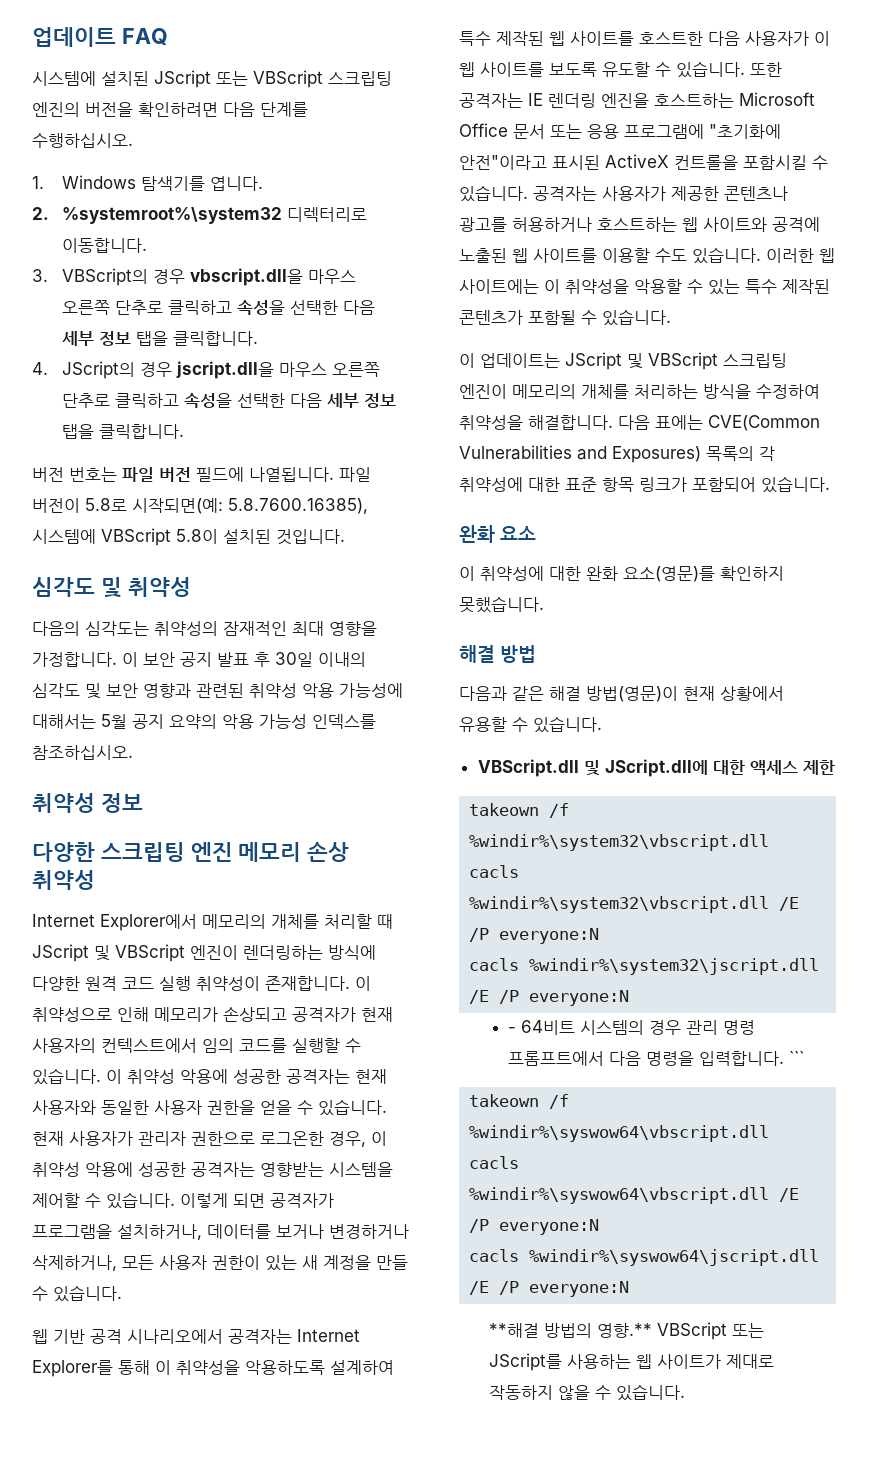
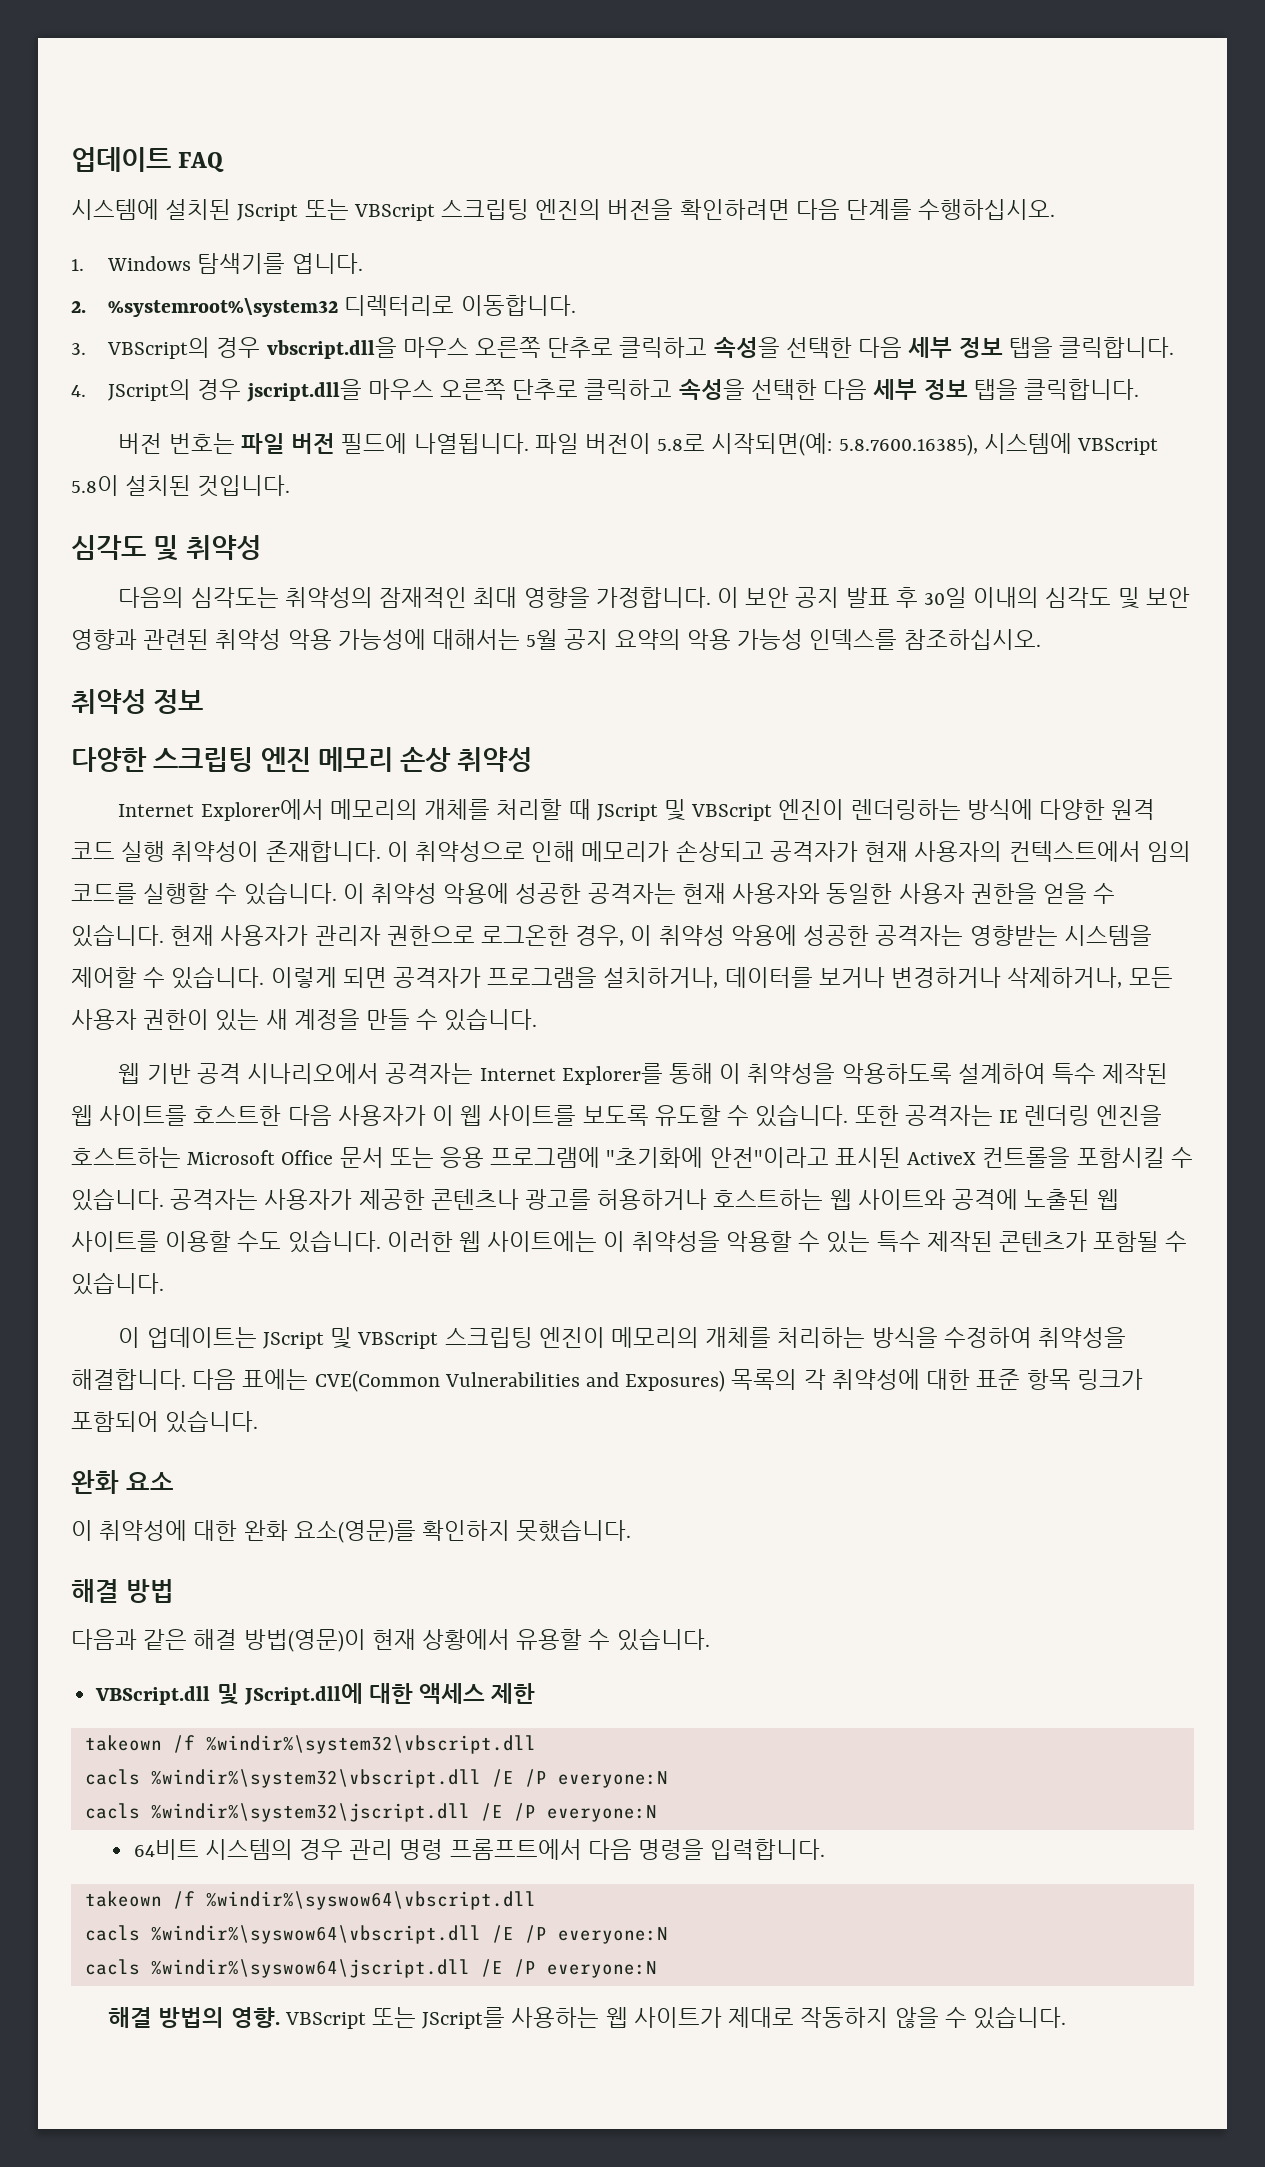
- - 64비트 시스템의 경우 관리 명령 프롬프트에서 다음 명령을 입력합니다. ```
+ 64비트 시스템의 경우 관리 명령 프롬프트에서 다음 명령을 입력합니다.
- **해결 방법의 영향.** VBScript 또는 JScript를 사용하는 웹 사이트가 제대로 작동하지 않을 수 있습니다.
+ 해결 방법의 영향. VBScript 또는 JScript를 사용하는 웹 사이트가 제대로 작동하지 않을 수 있습니다.

